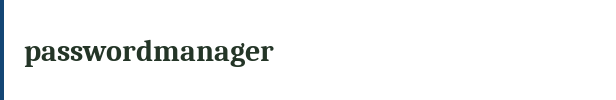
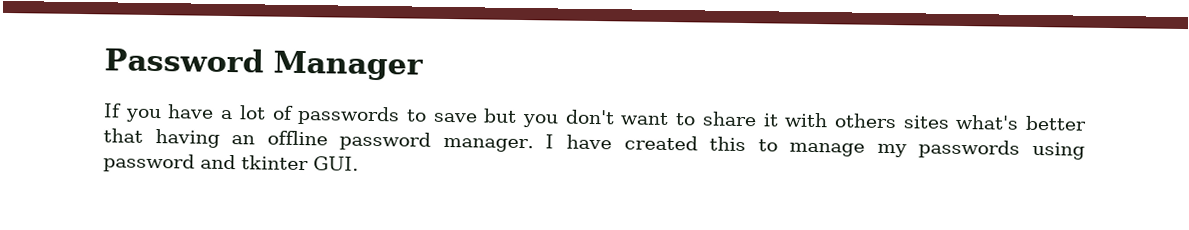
- passwordmanager
+ Password Manager
+ If you have a lot of passwords to save but you don't want to share it with others sites what's better that having an offline password manager. I have created this to manage my passwords using password and tkinter GUI.

